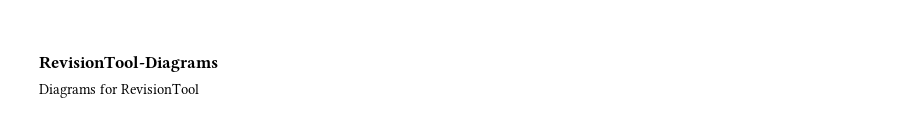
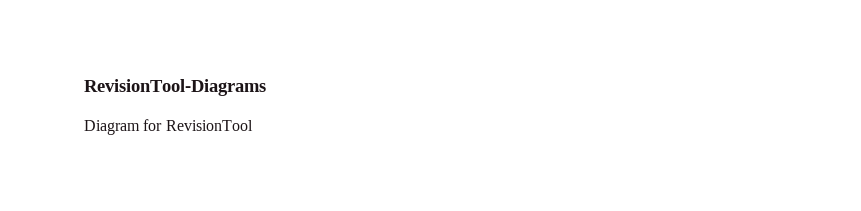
- Diagrams for RevisionTool
+ Diagram for RevisionTool

